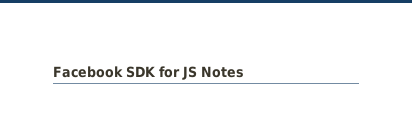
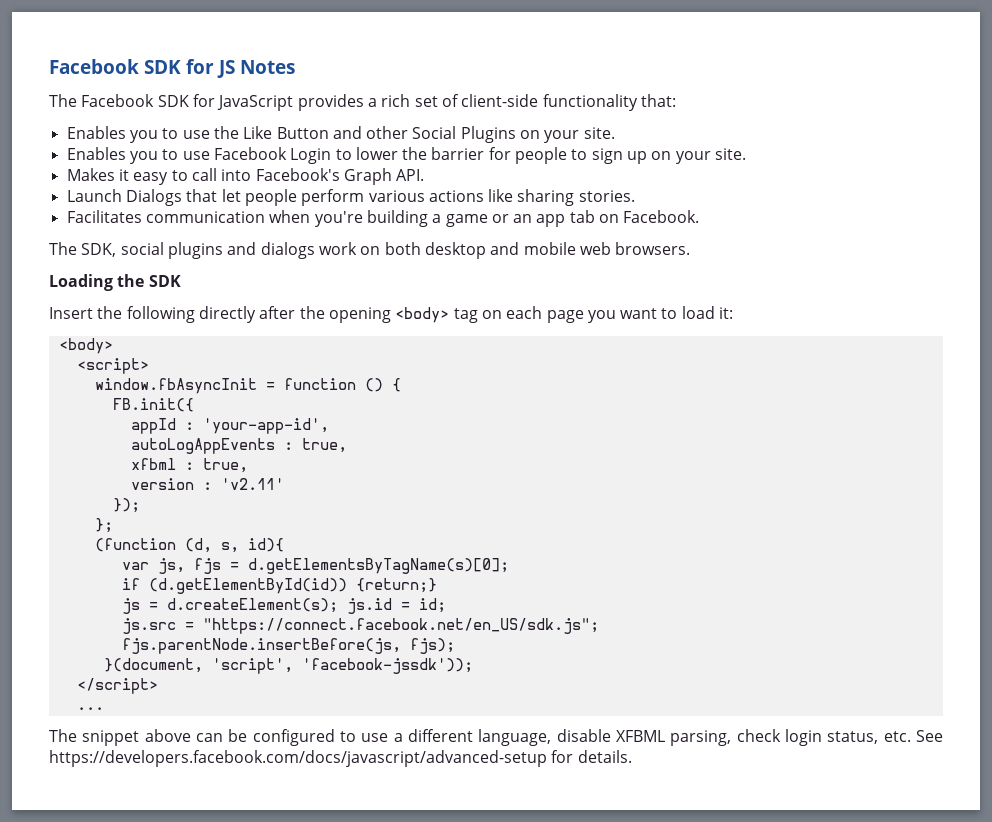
+ The Facebook SDK for JavaScript provides a rich set of client-side functionality that:
+ Enables you to use the Like Button and other Social Plugins on your site.
+ Enables you to use Facebook Login to lower the barrier for people to sign up on your site.
+ Makes it easy to call into Facebook's Graph API.
+ Launch Dialogs that let people perform various actions like sharing stories.
+ Facilitates communication when you're building a game or an app tab on Facebook.
+ The SDK, social plugins and dialogs work on both desktop and mobile web browsers.
+ Loading the SDK
+ Insert the following directly after the opening <body> tag on each page you want to load it:
+ <body>
+ <script>
+ window.fbAsyncInit = function () {
+ FB.init({
+ appId : 'your-app-id',
+ autoLogAppEvents : true,
+ xfbml : true,
+ version : 'v2.11'
+ });
+ };
+ (function (d, s, id){
+ var js, fjs = d.getElementsByTagName(s)[0];
+ if (d.getElementById(id)) {return;}
+ js = d.createElement(s); js.id = id;
+ js.src = "https://connect.facebook.net/en_US/sdk.js";
+ fjs.parentNode.insertBefore(js, fjs);
+ }(document, 'script', 'facebook-jssdk'));
+ </script>
+ ...
+ The snippet above can be configured to use a different language, disable XFBML parsing, check login status, etc. See https://developers.facebook.com/docs/javascript/advanced-setup for details.

